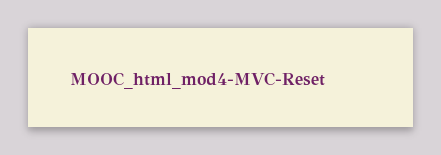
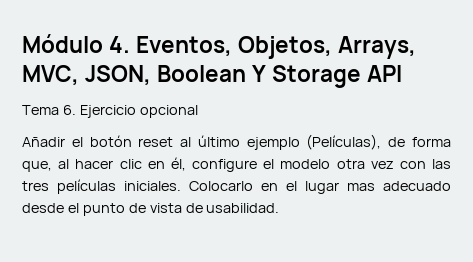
- MOOC_html_mod4-MVC-Reset
+ Módulo 4. Eventos, Objetos, Arrays, MVC, JSON, Boolean Y Storage API
+ Tema 6. Ejercicio opcional
+ Añadir el botón reset al último ejemplo (Películas), de forma que, al hacer clic en él, configure el modelo otra vez con las tres películas iniciales. Colocarlo en el lugar mas adecuado desde el punto de vista de usabilidad.

